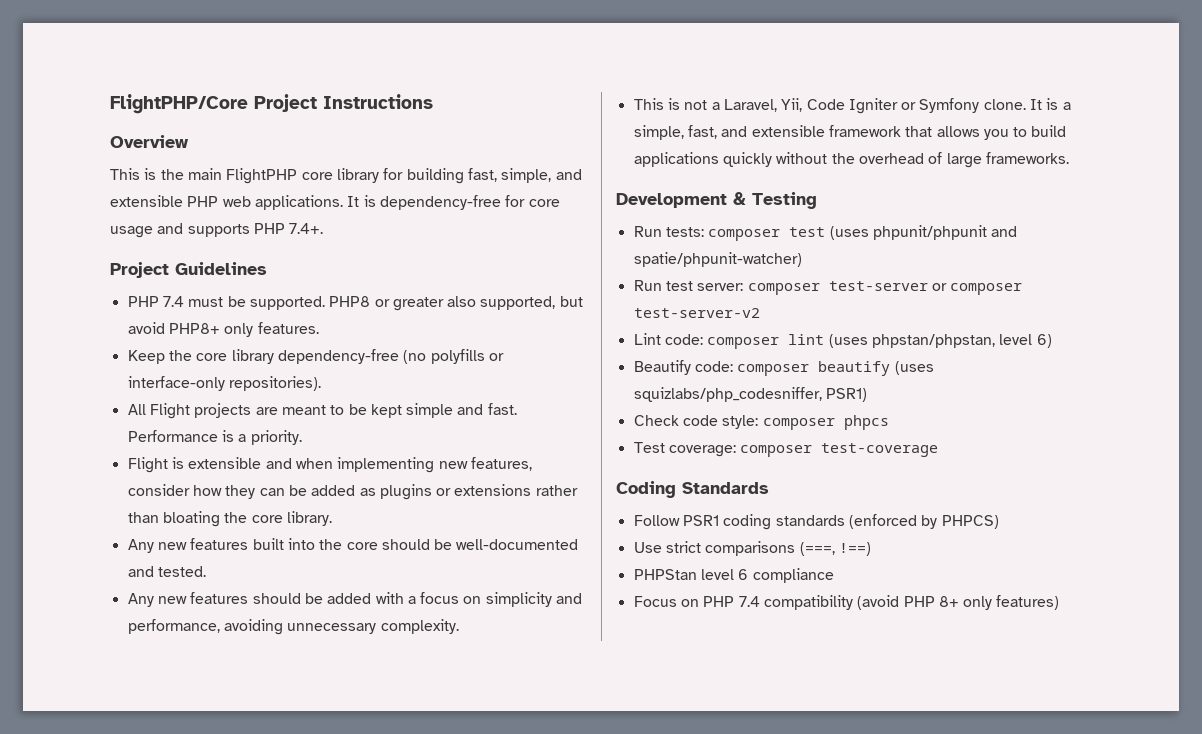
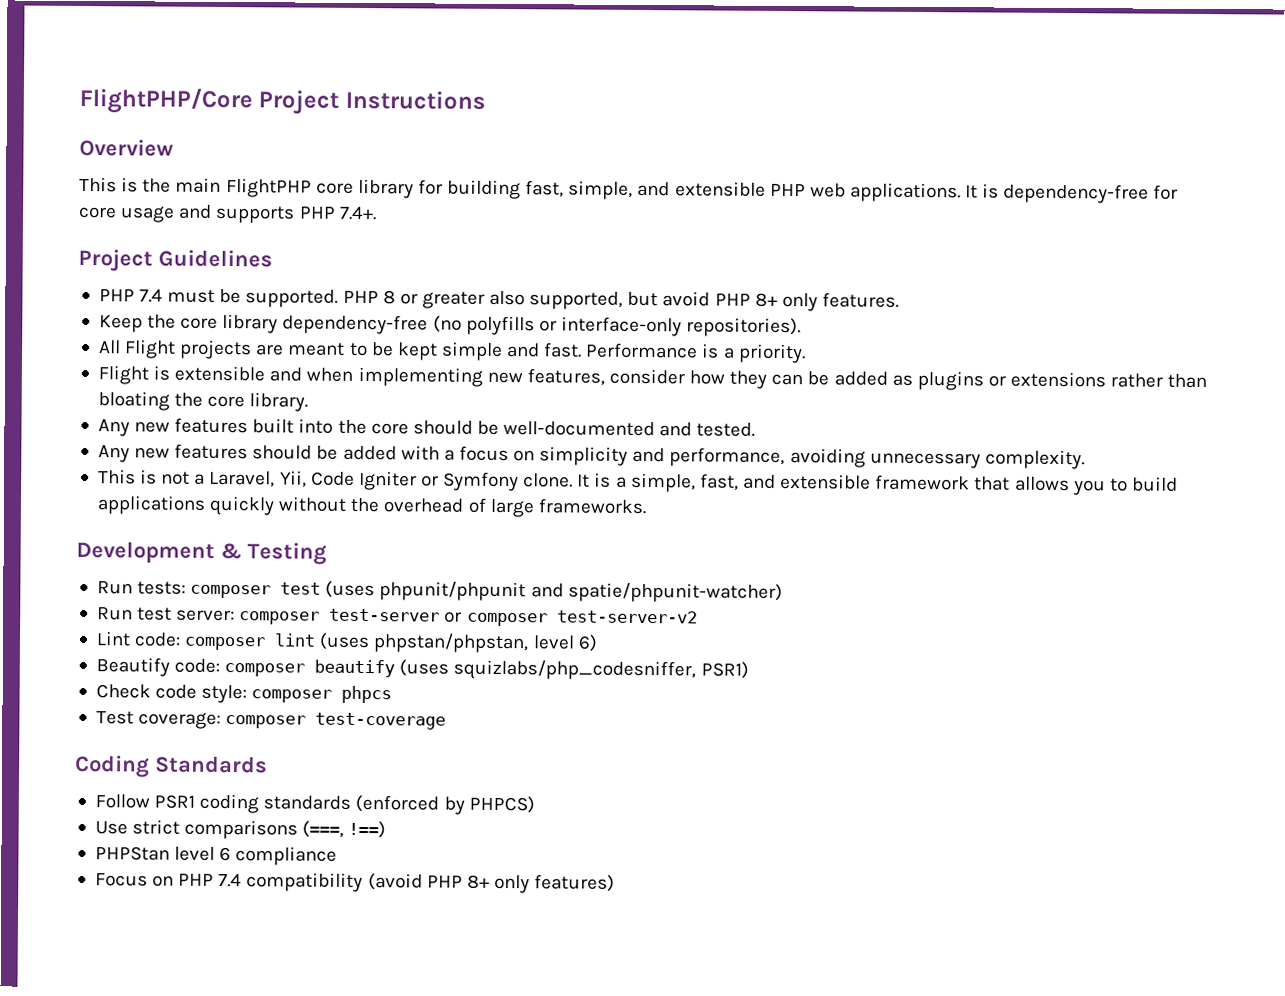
- PHP8 or greater also supported, but avoid PHP8+ only features.
+ PHP 8 or greater also supported, but avoid PHP 8+ only features.

